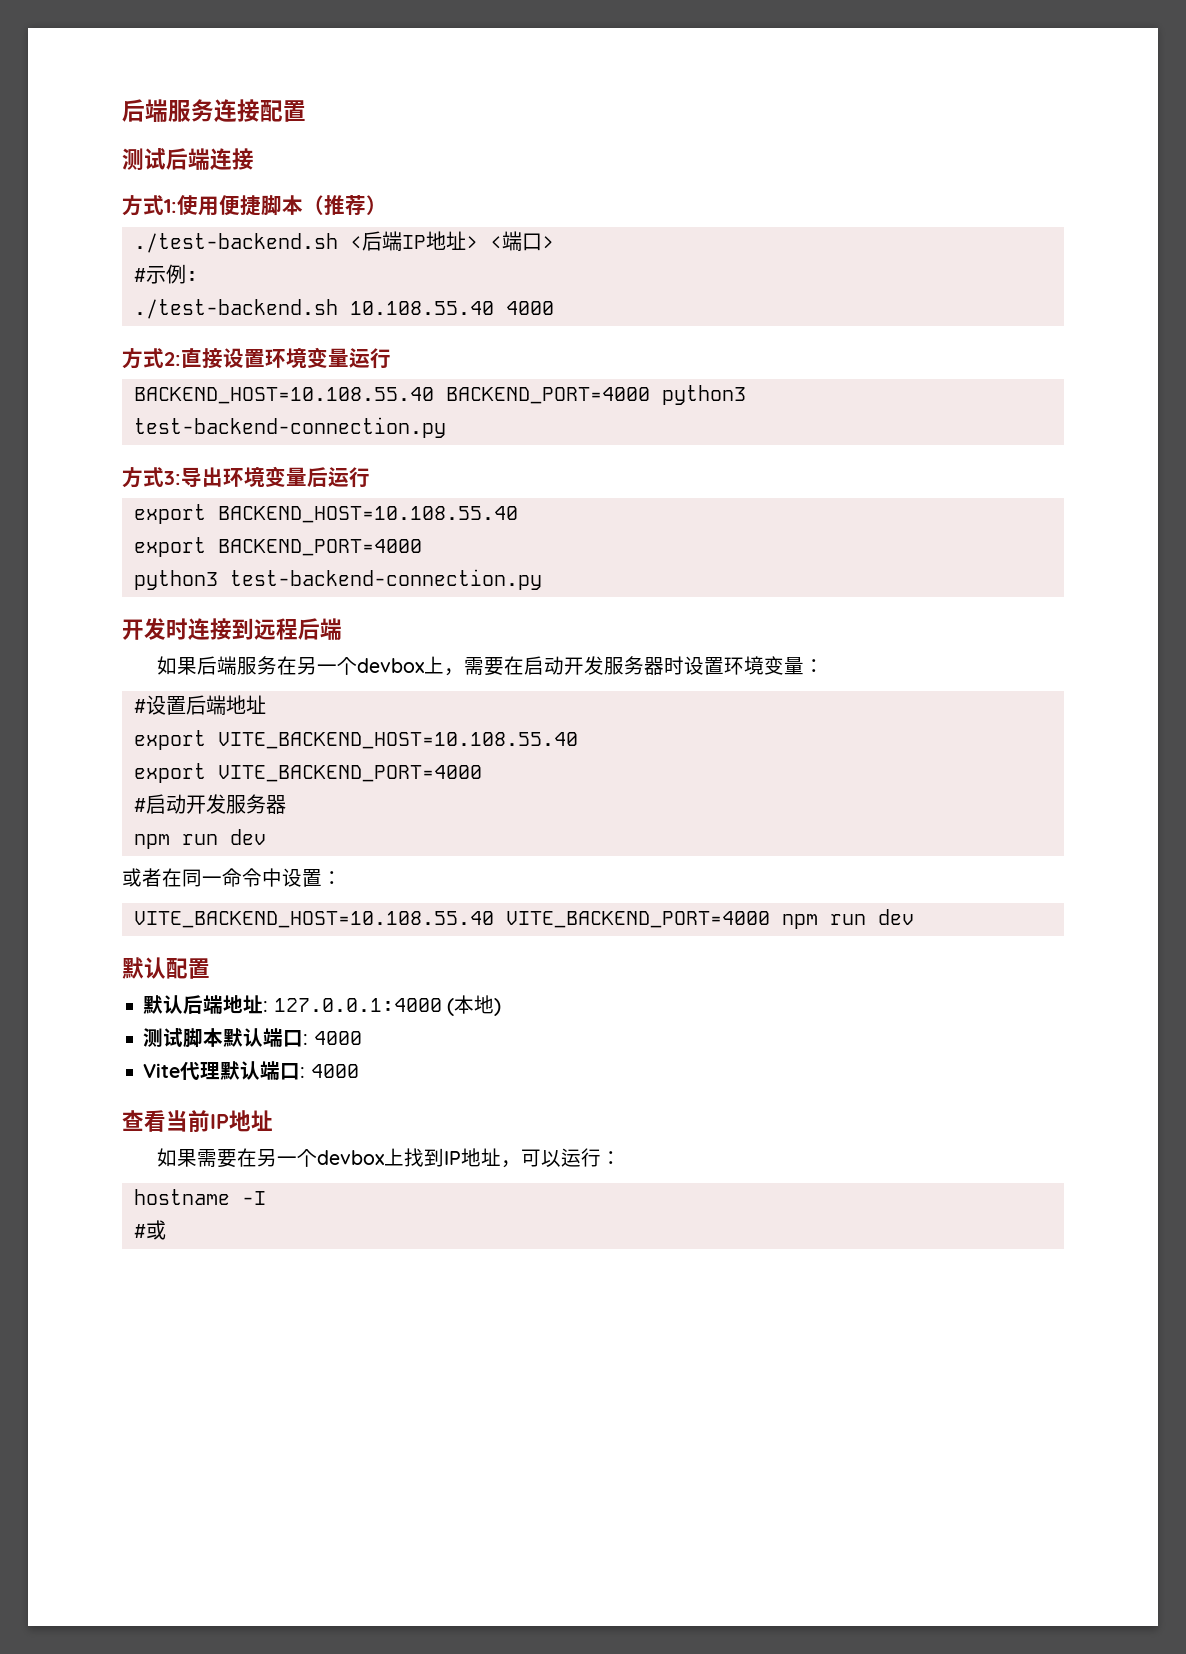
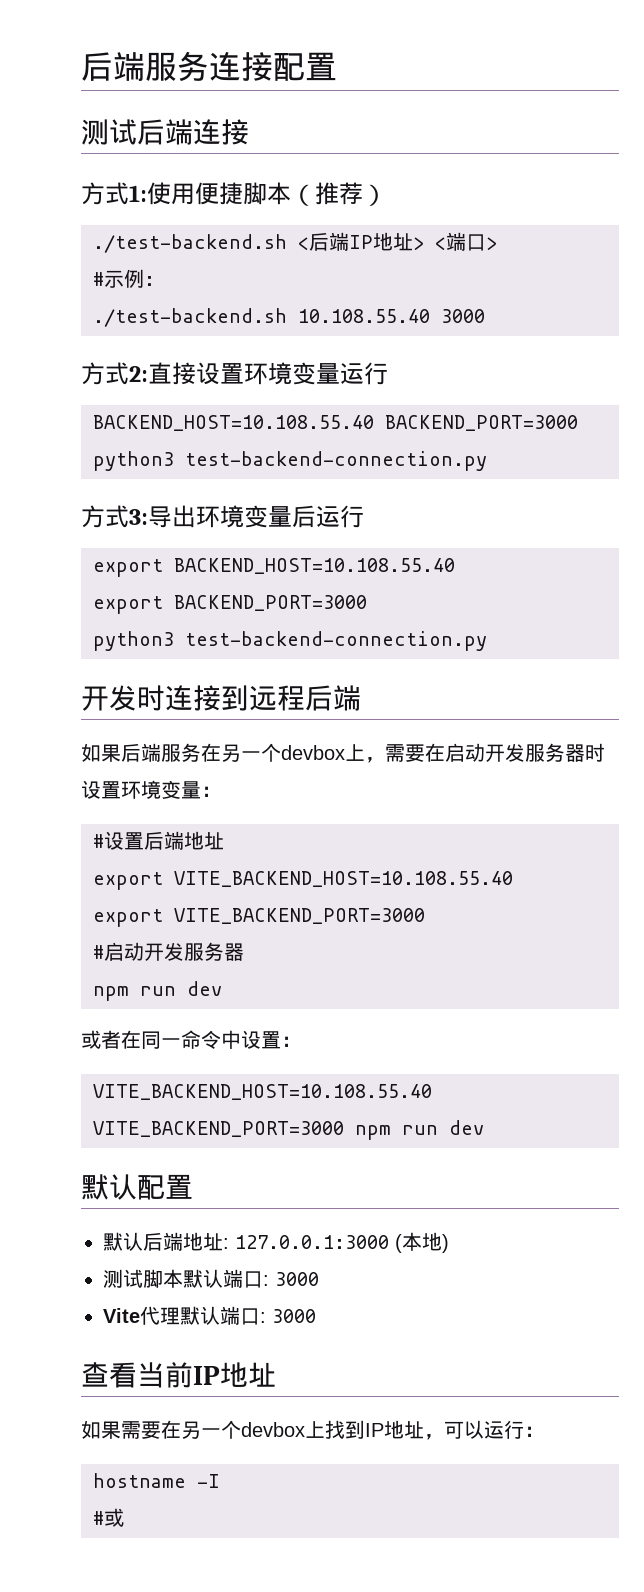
- ./test-backend.sh 10.108.55.40 4000
+ ./test-backend.sh 10.108.55.40 3000
- BACKEND_HOST=10.108.55.40 BACKEND_PORT=4000 python3 test-backend-connection.py
+ BACKEND_HOST=10.108.55.40 BACKEND_PORT=3000 python3 test-backend-connection.py
- export BACKEND_PORT=4000
+ export BACKEND_PORT=3000
- export VITE_BACKEND_PORT=4000
+ export VITE_BACKEND_PORT=3000
- VITE_BACKEND_HOST=10.108.55.40 VITE_BACKEND_PORT=4000 npm run dev
+ VITE_BACKEND_HOST=10.108.55.40 VITE_BACKEND_PORT=3000 npm run dev
- 默认后端地址: 127.0.0.1:4000 (本地)
+ 默认后端地址: 127.0.0.1:3000 (本地)
- 测试脚本默认端口: 4000
+ 测试脚本默认端口: 3000
- Vite代理默认端口: 4000
+ Vite代理默认端口: 3000

